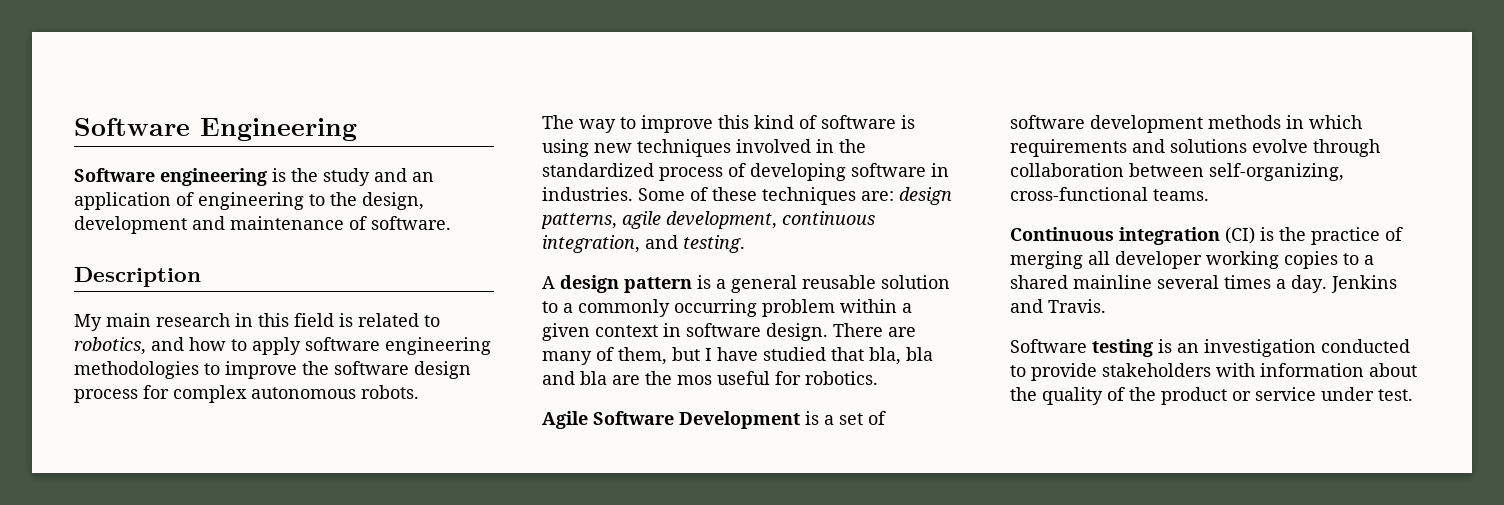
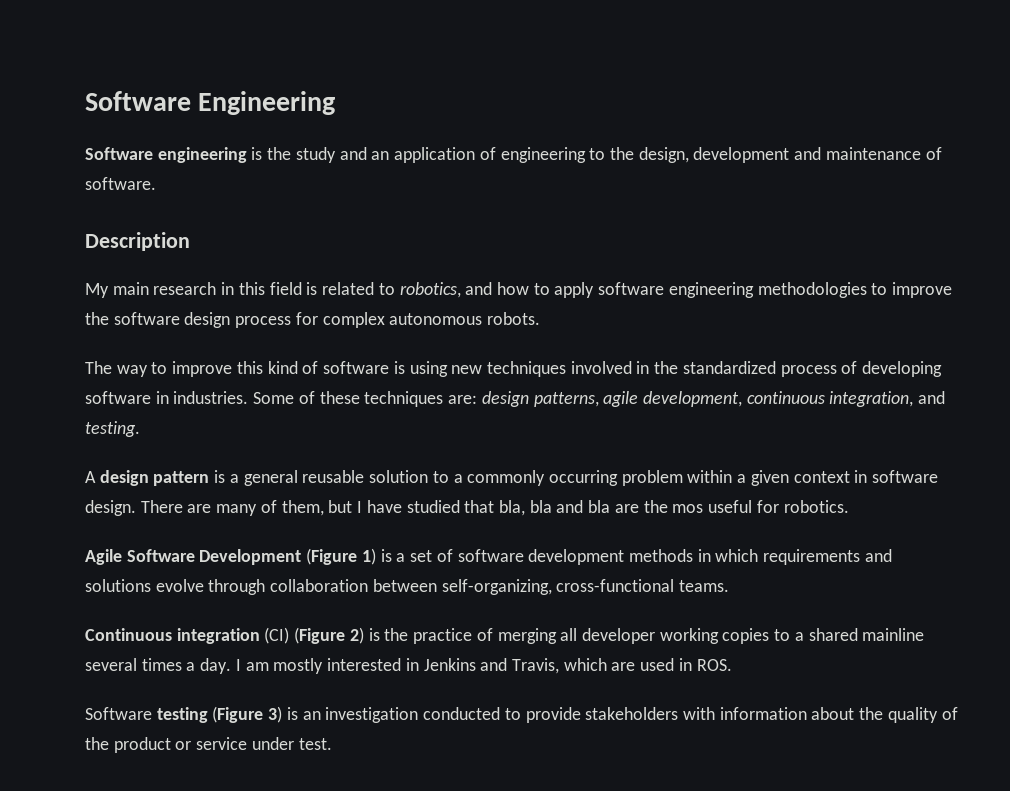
- Agile Software Development is a set of software development methods in which requirements and solutions evolve through collaboration between self-organizing, cross-functional teams.
+ Agile Software Development (Figure 1) is a set of software development methods in which requirements and solutions evolve through collaboration between self-organizing, cross-functional teams.
- Continuous integration (CI) is the practice of merging all developer working copies to a shared mainline several times a day.
+ Continuous integration (CI) (Figure 2) is the practice of merging all developer working copies to a shared mainline several times a day.
- Jenkins and Travis.
+ I am mostly interested in Jenkins and Travis, which are used in ROS.
- Software testing is an investigation conducted to provide stakeholders with information about the quality of the product or service under test.
+ Software testing (Figure 3) is an investigation conducted to provide stakeholders with information about the quality of the product or service under test.

